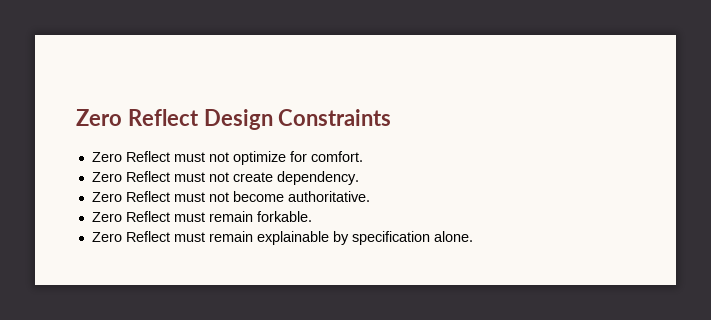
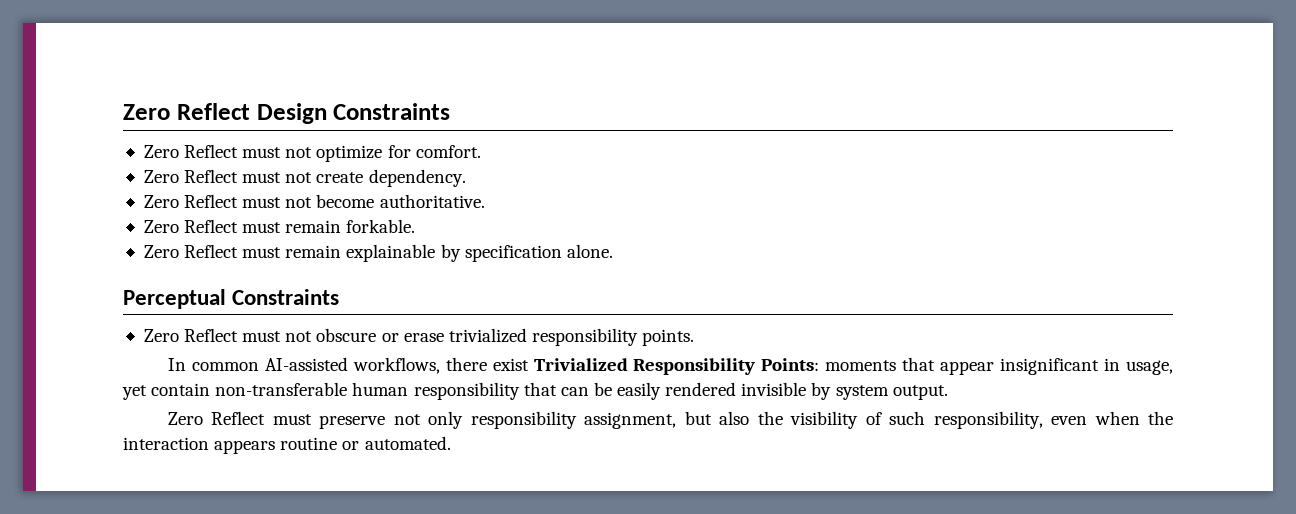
+ Perceptual Constraints
+ Zero Reflect must not obscure or erase trivialized responsibility points.
+ In common AI-assisted workflows, there exist Trivialized Responsibility Points: moments that appear insignificant in usage, yet contain non-transferable human responsibility that can be easily rendered invisible by system output.
+ Zero Reflect must preserve not only responsibility assignment, but also the visibility of such responsibility, even when the interaction appears routine or automated.

